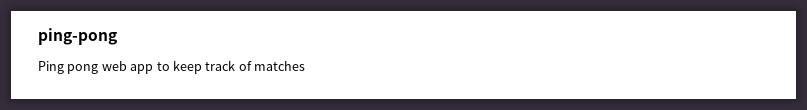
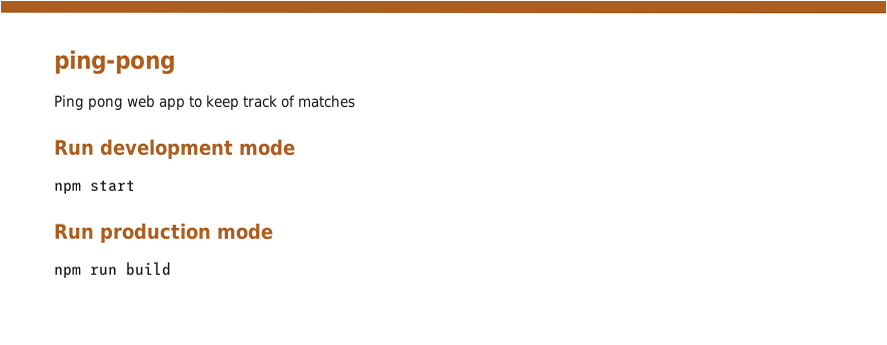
+ Run development mode
+ npm start
+ Run production mode
+ npm run build

